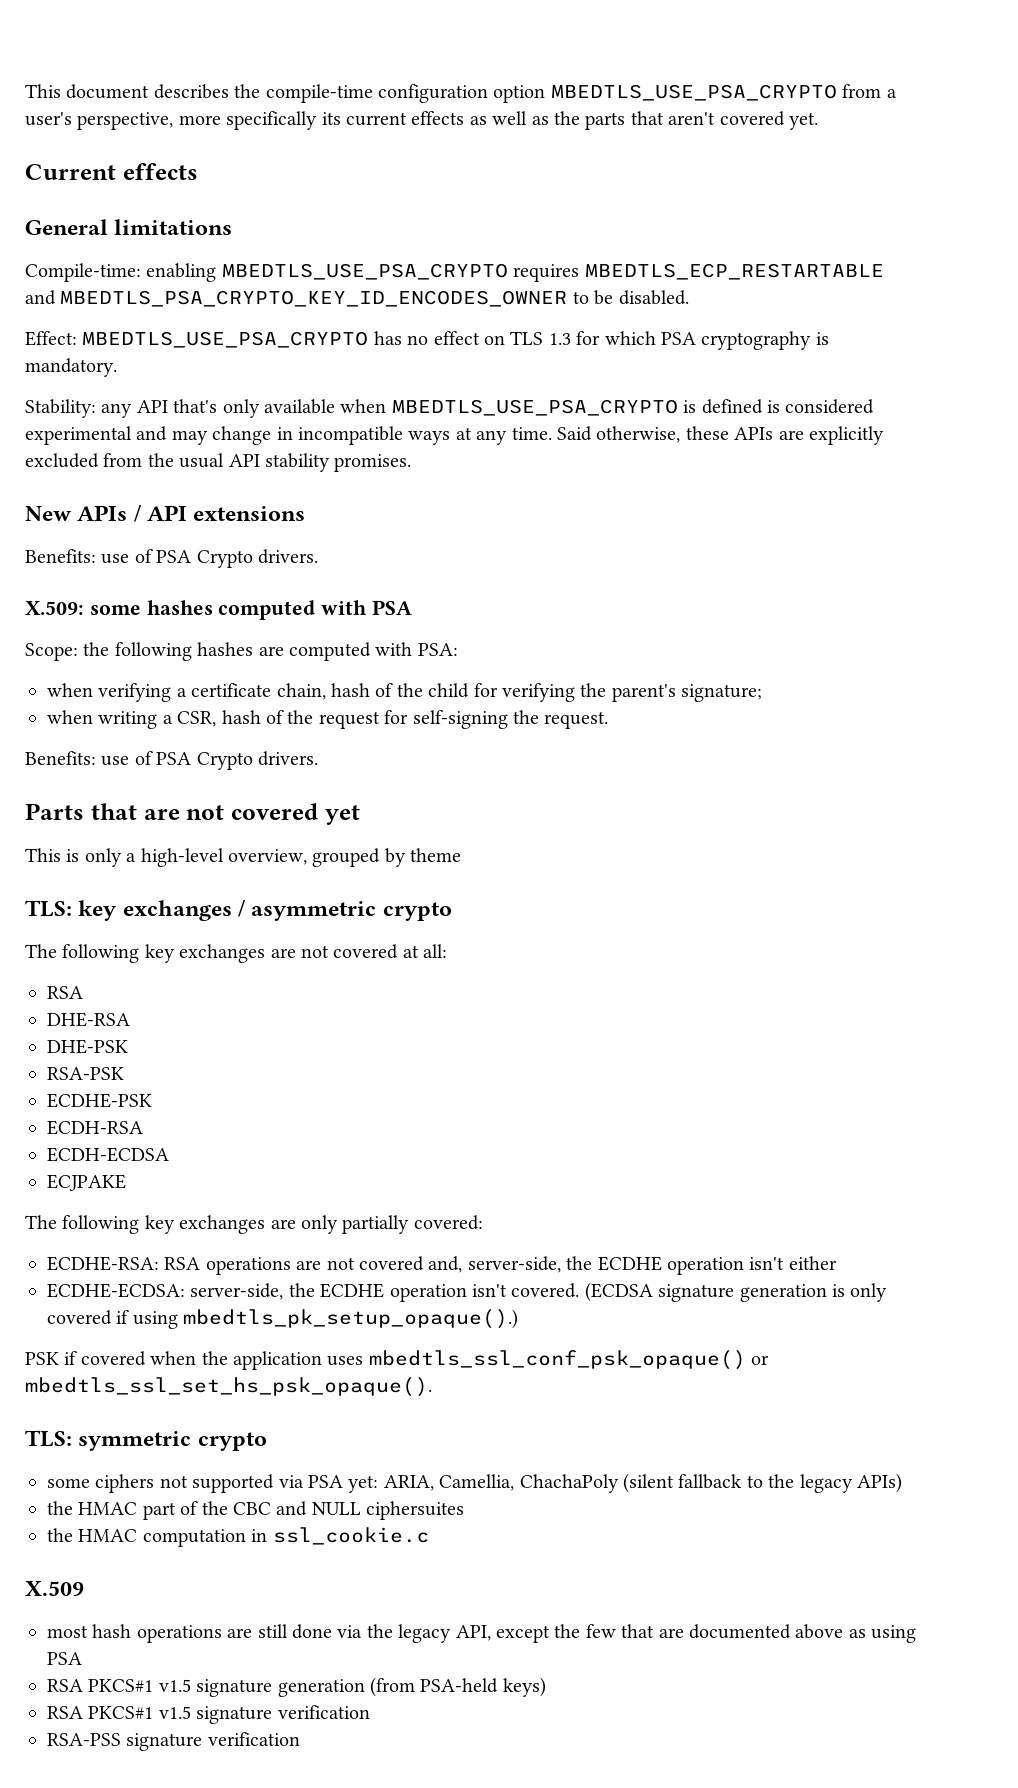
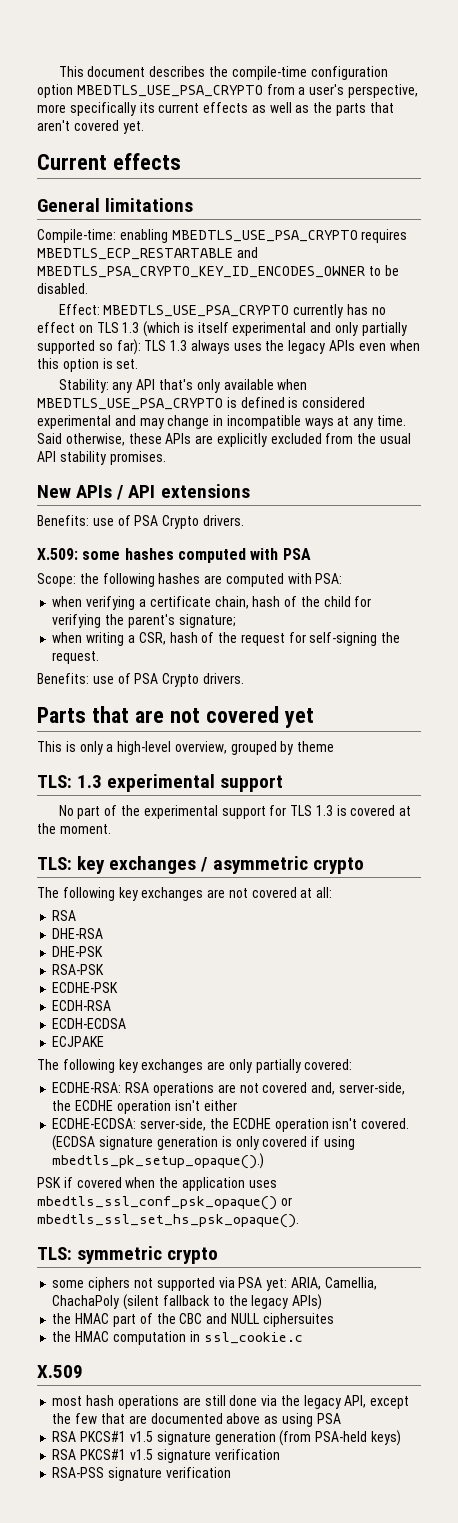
- Effect: MBEDTLS_USE_PSA_CRYPTO has no effect on TLS 1.3 for which PSA cryptography is mandatory.
+ Effect: MBEDTLS_USE_PSA_CRYPTO currently has no effect on TLS 1.3 (which is itself experimental and only partially supported so far): TLS 1.3 always uses the legacy APIs even when this option is set.
+ TLS: 1.3 experimental support
+ No part of the experimental support for TLS 1.3 is covered at the moment.

